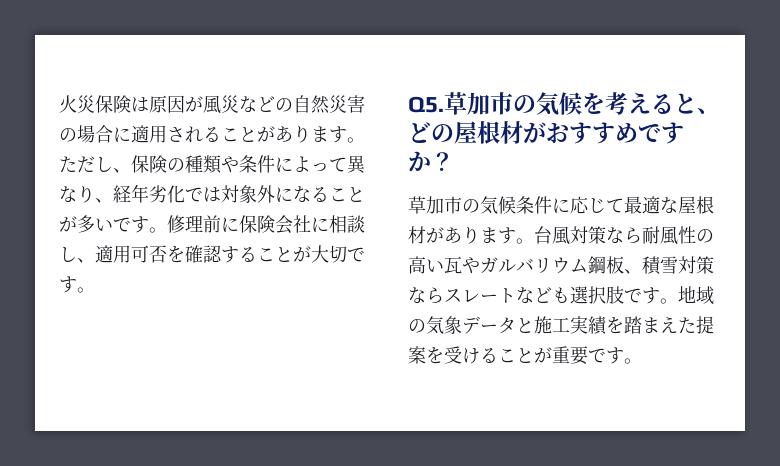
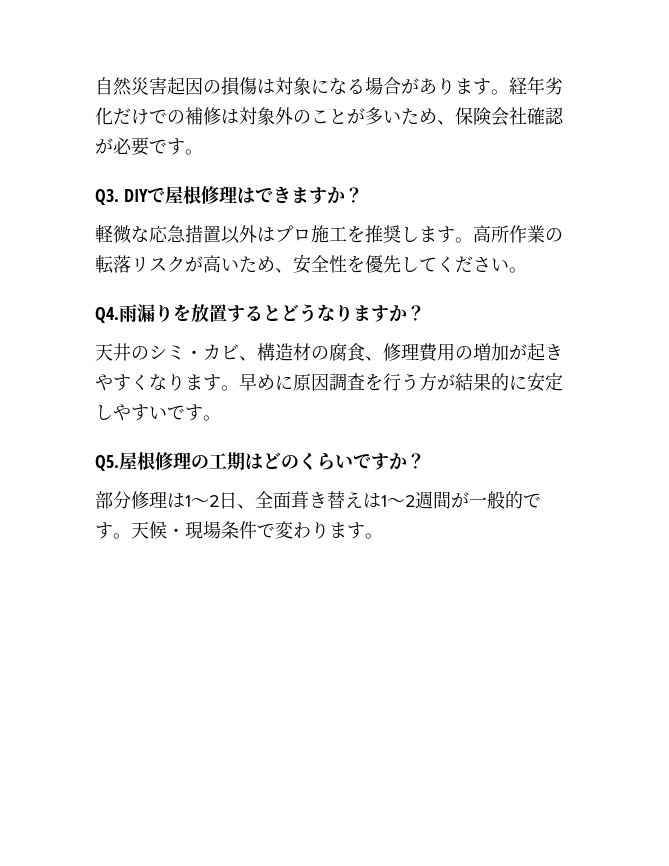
- 火災保険は原因が風災などの自然災害の場合に適用されることがあります。ただし、保険の種類や条件によって異なり、経年劣化では対象外になることが多いです。修理前に保険会社に相談し、適用可否を確認することが大切です。
- Q5.草加市の気候を考えると、どの屋根材がおすすめですか？
- 草加市の気候条件に応じて最適な屋根材があります。台風対策なら耐風性の高い瓦やガルバリウム鋼板、積雪対策ならスレートなども選択肢です。地域の気象データと施工実績を踏まえた提案を受けることが重要です。
+ 自然災害起因の損傷は対象になる場合があります。経年劣化だけでの補修は対象外のことが多いため、保険会社確認が必要です。
+ Q3. DIYで屋根修理はできますか？
+ 軽微な応急措置以外はプロ施工を推奨します。高所作業の転落リスクが高いため、安全性を優先してください。
+ Q4.雨漏りを放置するとどうなりますか？
+ 天井のシミ・カビ、構造材の腐食、修理費用の増加が起きやすくなります。早めに原因調査を行う方が結果的に安定しやすいです。
+ Q5.屋根修理の工期はどのくらいですか？
+ 部分修理は1〜2日、全面葺き替えは1〜2週間が一般的です。天候・現場条件で変わります。

